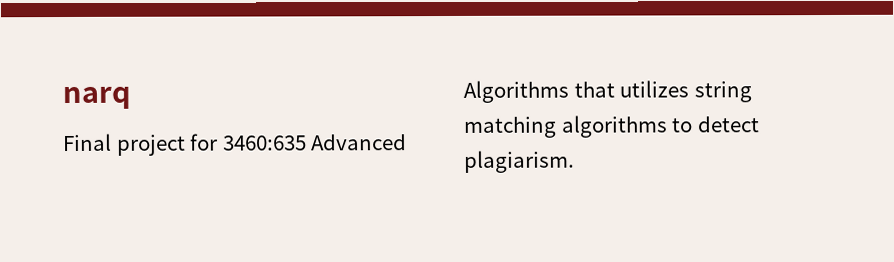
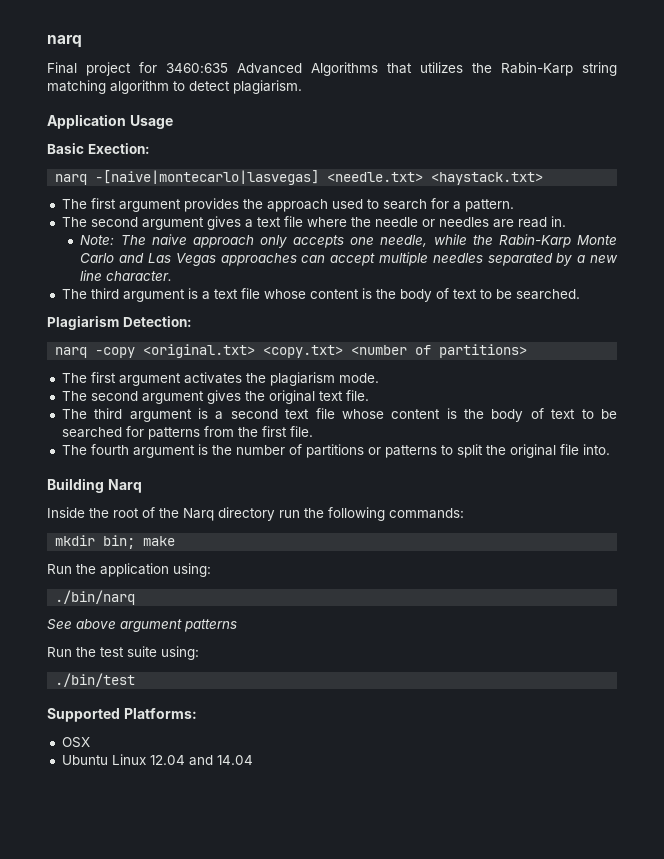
- Final project for 3460:635 Advanced Algorithms that utilizes string matching algorithms to detect plagiarism.
+ Final project for 3460:635 Advanced Algorithms that utilizes the Rabin-Karp string matching algorithm to detect plagiarism.
+ Application Usage
+ Basic Exection:
+ narq -[naive|montecarlo|lasvegas] <needle.txt> <haystack.txt>
+ The first argument provides the approach used to search for a pattern.
+ The second argument gives a text file where the needle or needles are read in.
+ Note: The naive approach only accepts one needle, while the Rabin-Karp Monte Carlo and Las Vegas approaches can accept multiple needles separated by a new line character.
+ The third argument is a text file whose content is the body of text to be searched.
+ Plagiarism Detection:
+ narq -copy <original.txt> <copy.txt> <number of partitions>
+ The first argument activates the plagiarism mode.
+ The second argument gives the original text file.
+ The third argument is a second text file whose content is the body of text to be searched for patterns from the first file.
+ The fourth argument is the number of partitions or patterns to split the original file into.
+ Building Narq
+ Inside the root of the Narq directory run the following commands:
+ mkdir bin; make
+ Run the application using:
+ ./bin/narq
+ See above argument patterns
+ Run the test suite using:
+ ./bin/test
+ Supported Platforms:
+ OSX
+ Ubuntu Linux 12.04 and 14.04

